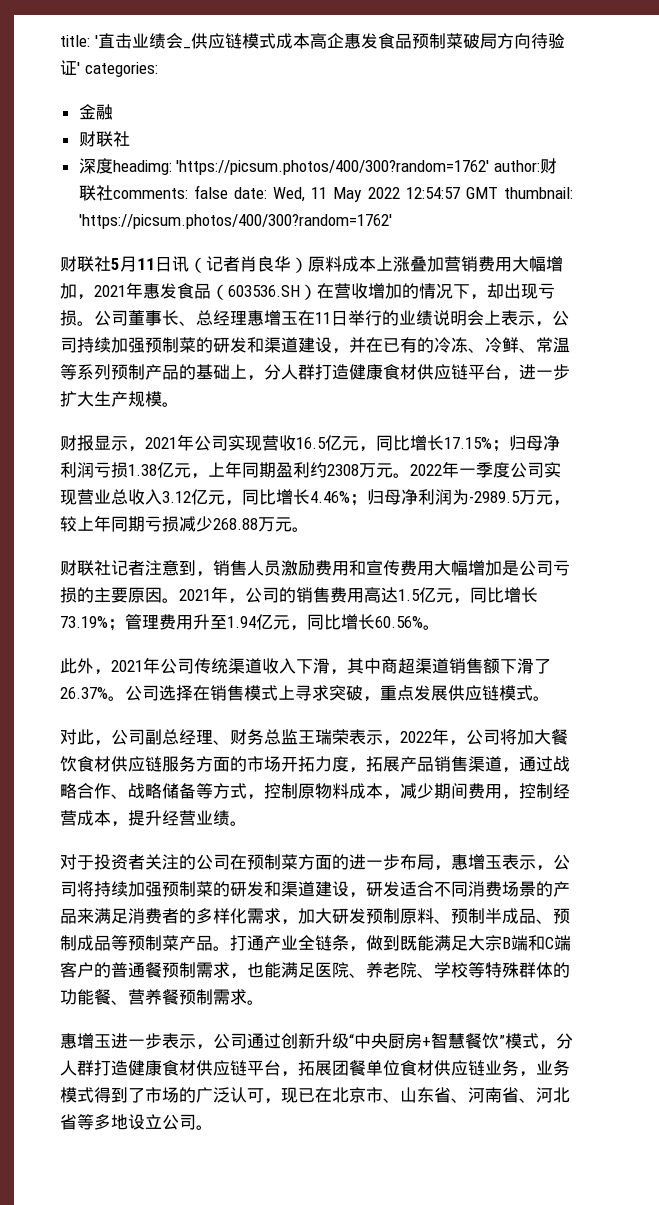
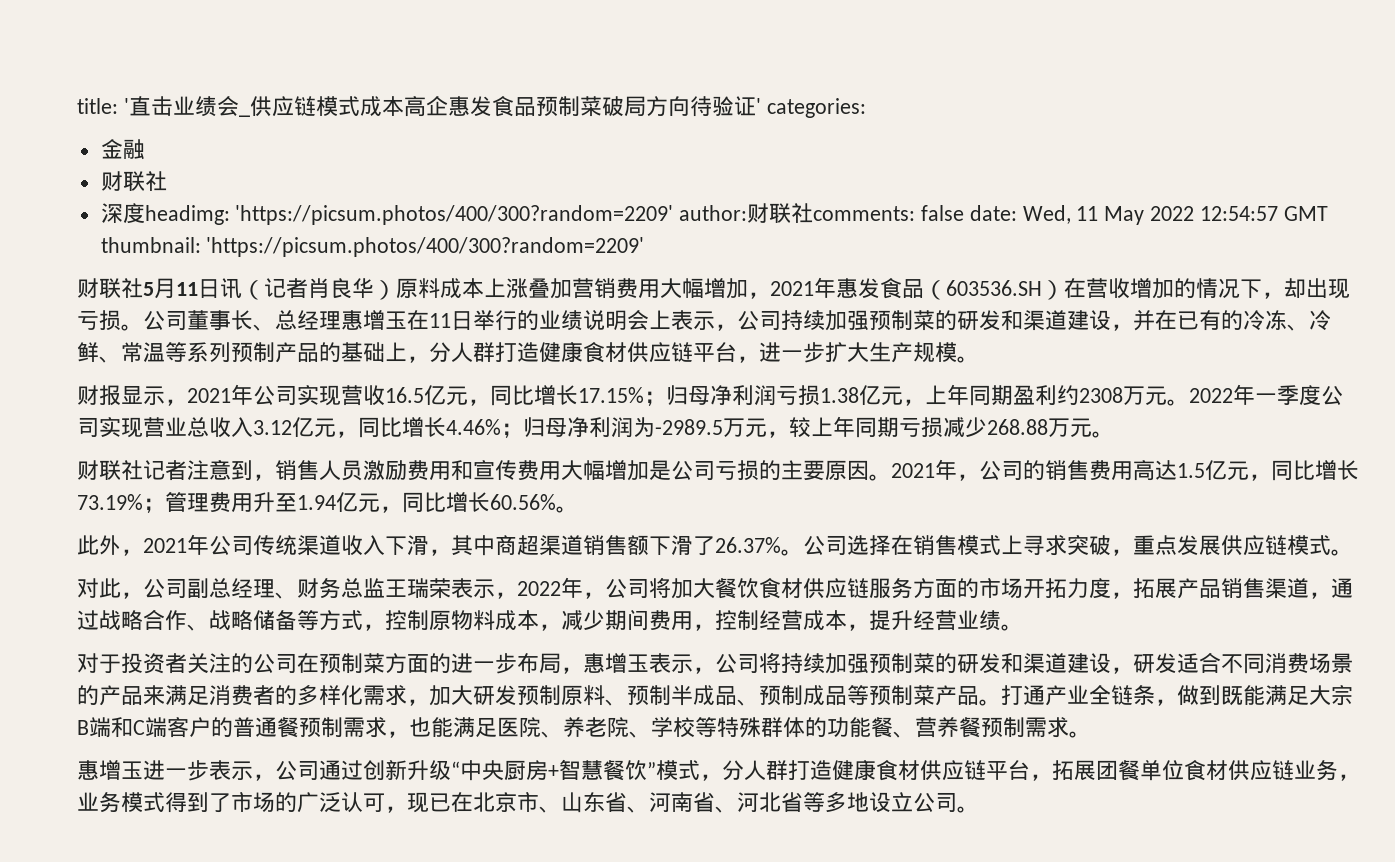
- 深度headimg: 'https://picsum.photos/400/300?random=1762' author:财联社comments: false date: Wed, 11 May 2022 12:54:57 GMT thumbnail: 'https://picsum.photos/400/300?random=1762'
+ 深度headimg: 'https://picsum.photos/400/300?random=2209' author:财联社comments: false date: Wed, 11 May 2022 12:54:57 GMT thumbnail: 'https://picsum.photos/400/300?random=2209'

